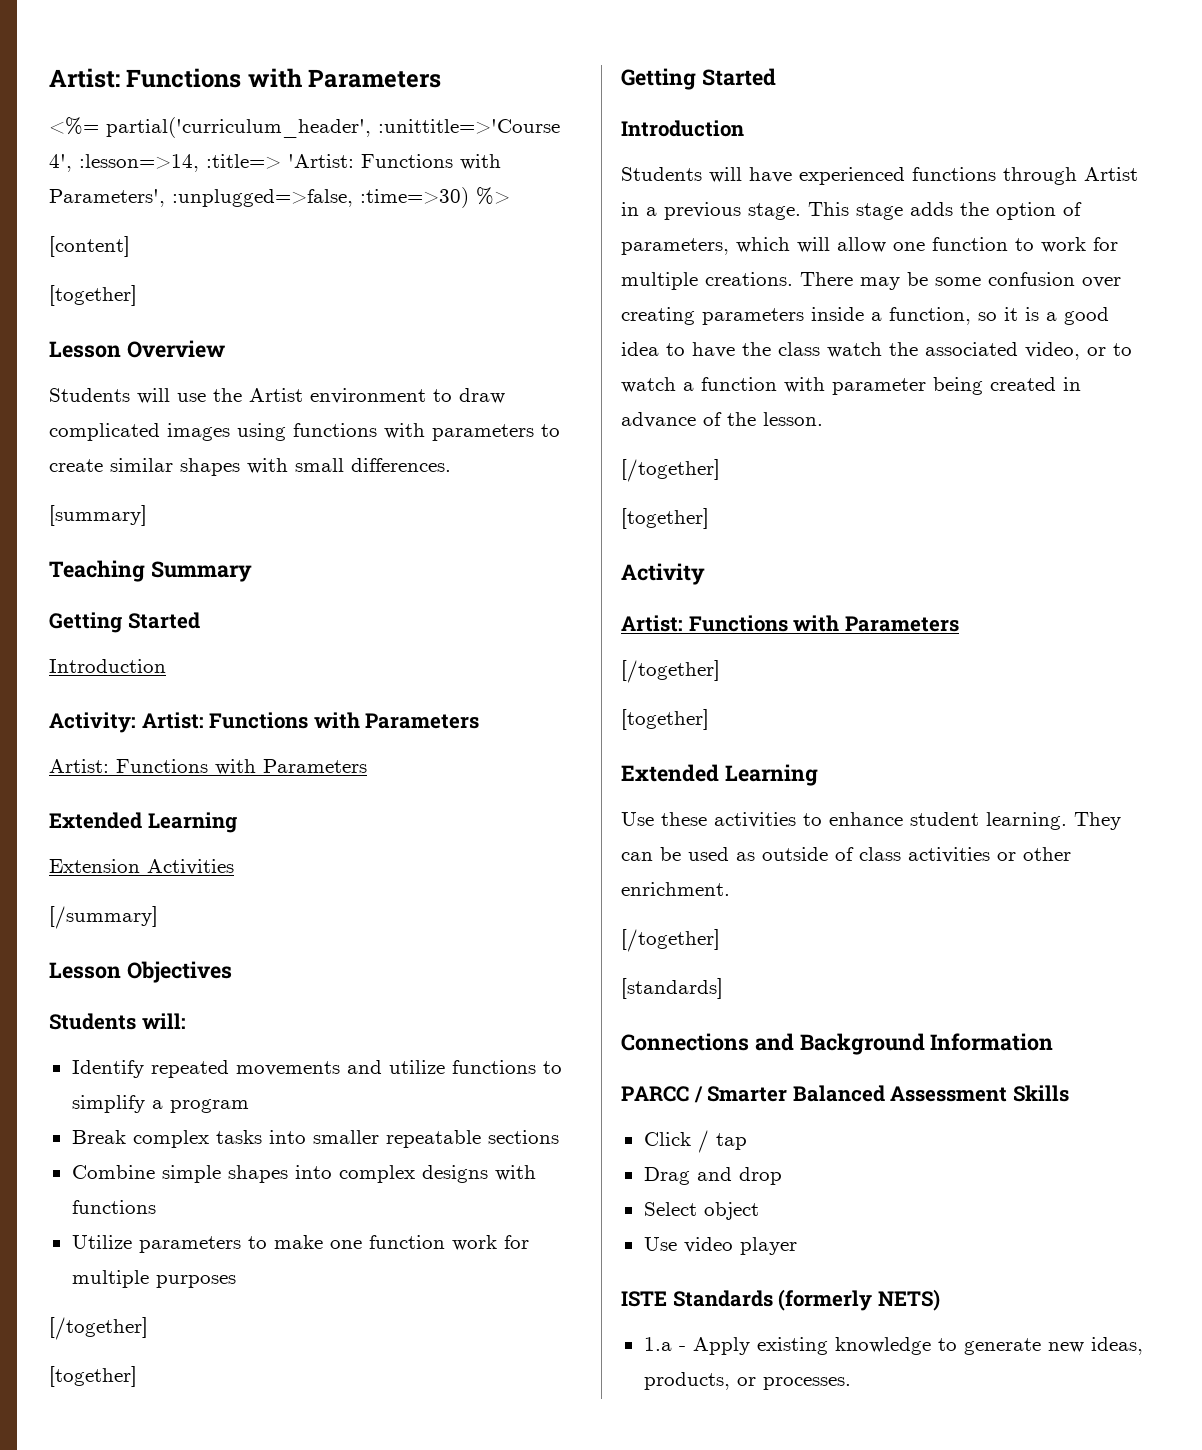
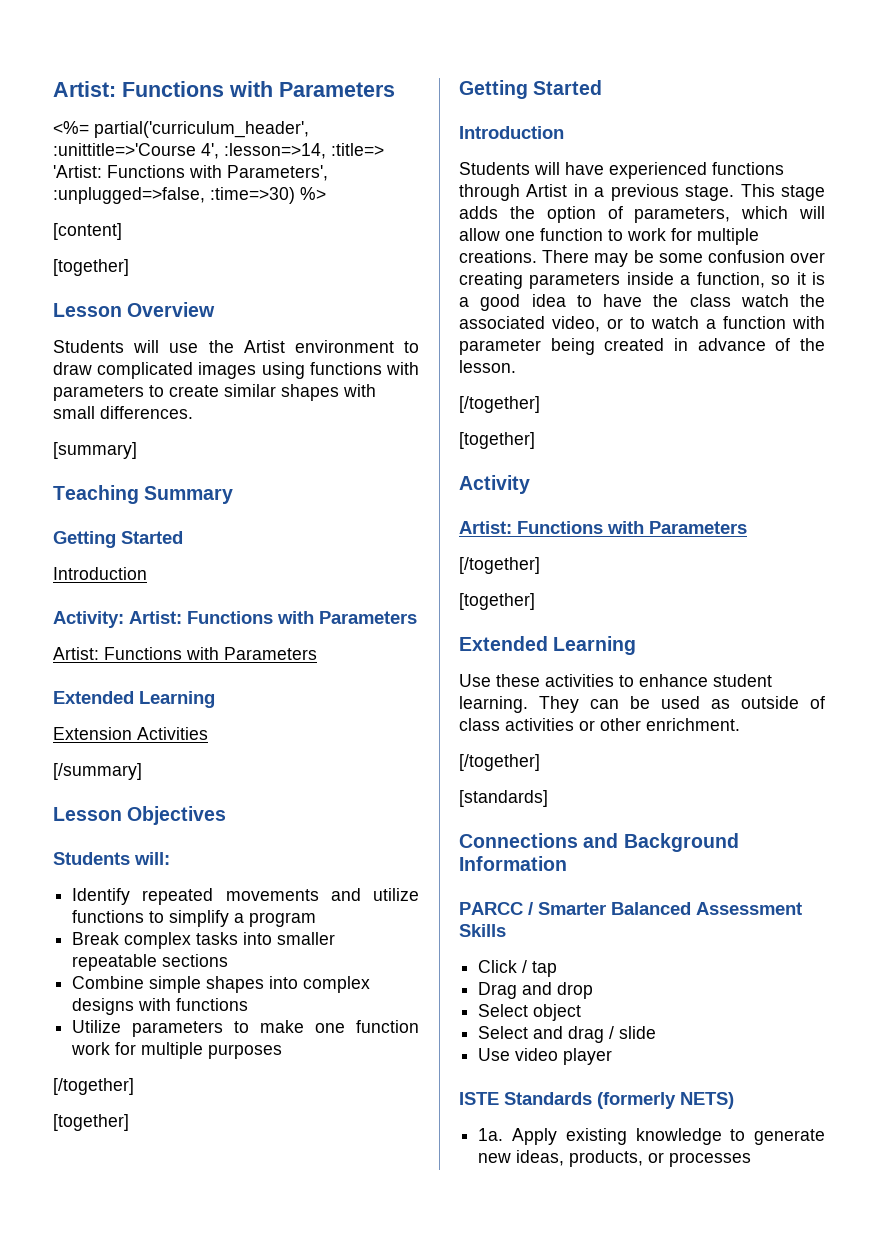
+ Select and drag / slide
- 1.a - Apply existing knowledge to generate new ideas, products, or processes.
+ 1a. Apply existing knowledge to generate new ideas, products, or processes

